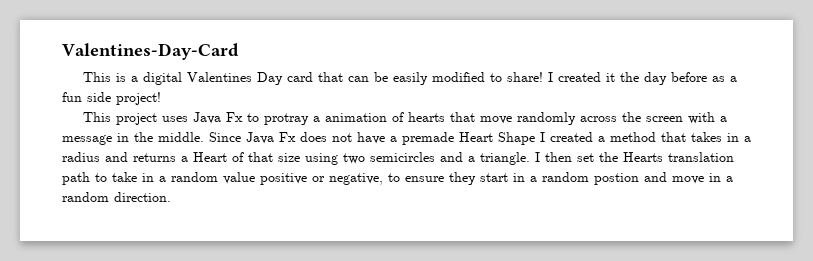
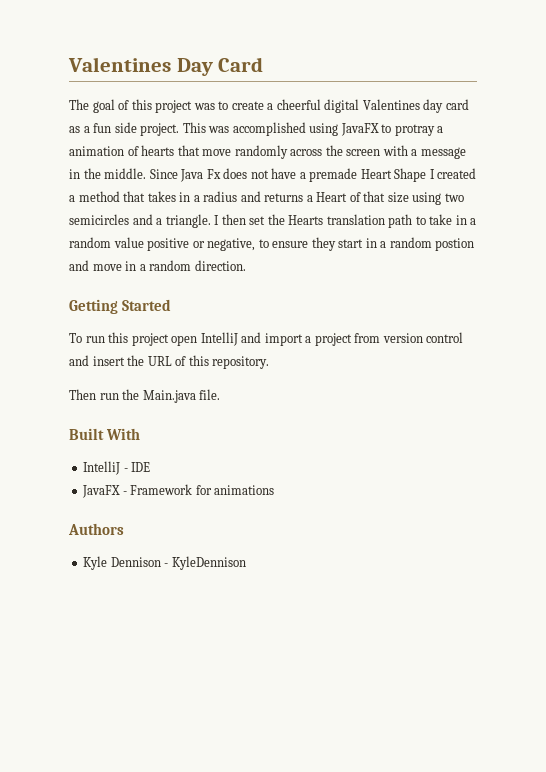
- Valentines-Day-Card
- This is a digital Valentines Day card that can be easily modified to share! I created it the day before as a fun side project!
- This project uses Java Fx to protray a animation of hearts that move randomly across the screen with a message in the middle.
+ Valentines Day Card
+ The goal of this project was to create a cheerful digital Valentines day card as a fun side project. This was accomplished using JavaFX to protray a animation of hearts that move randomly across the screen with a message in the middle.
+ Getting Started
+ To run this project open IntelliJ and import a project from version control and insert the URL of this repository.
+ Then run the Main.java file.
+ Built With
+ IntelliJ - IDE
+ JavaFX - Framework for animations
+ Authors
+ Kyle Dennison - KyleDennison

